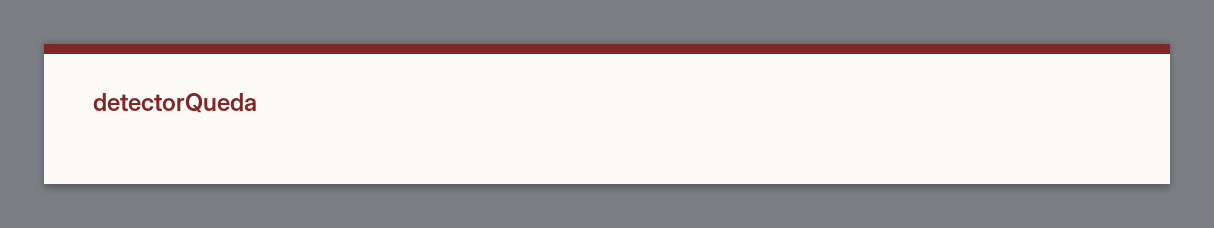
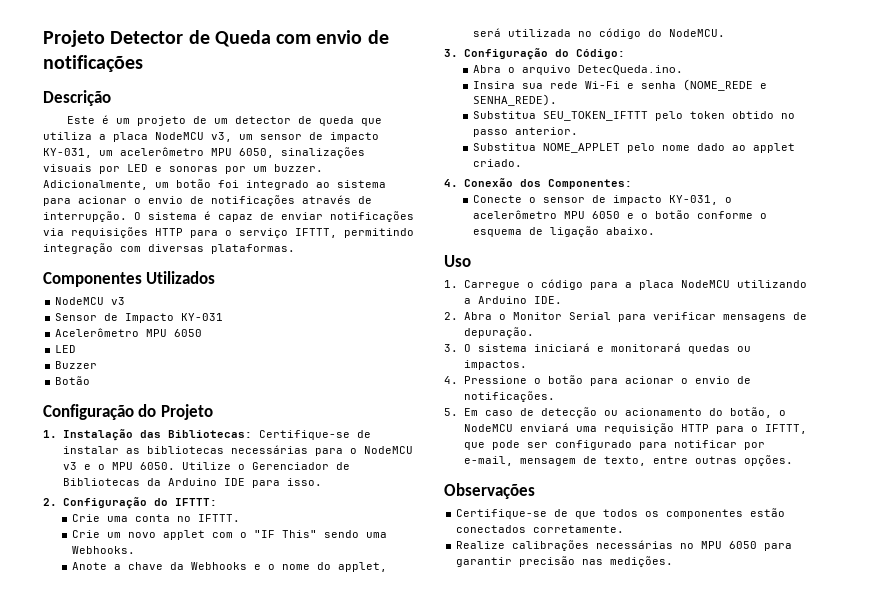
- detectorQueda
+ Projeto Detector de Queda com envio de notificações
+ Descrição
+ Este é um projeto de um detector de queda que utiliza a placa NodeMCU v3, um sensor de impacto KY-031, um acelerômetro MPU 6050, sinalizações visuais por LED e sonoras por um buzzer. Adicionalmente, um botão foi integrado ao sistema para acionar o envio de notificações através de interrupção. O sistema é capaz de enviar notificações via requisições HTTP para o serviço IFTTT, permitindo integração com diversas plataformas.
+ Componentes Utilizados
+ NodeMCU v3
+ Sensor de Impacto KY-031
+ Acelerômetro MPU 6050
+ LED
+ Buzzer
+ Botão
+ Configuração do Projeto
+ 1. Instalação das Bibliotecas: Certifique-se de instalar as bibliotecas necessárias para o NodeMCU v3 e o MPU 6050. Utilize o Gerenciador de Bibliotecas da Arduino IDE para isso.
+ 2. Configuração do IFTTT:
+ Crie uma conta no IFTTT.
+ Crie um novo applet com o "IF This" sendo uma Webhooks.
+ Anote a chave da Webhooks e o nome do applet, será utilizada no código do NodeMCU.
+ 3. Configuração do Código:
+ Abra o arquivo DetecQueda.ino.
+ Insira sua rede Wi-Fi e senha (NOME_REDE e SENHA_REDE).
+ Substitua SEU_TOKEN_IFTTT pelo token obtido no passo anterior.
+ Substitua NOME_APPLET pelo nome dado ao applet criado.
+ 4. Conexão dos Componentes:
+ Conecte o sensor de impacto KY-031, o acelerômetro MPU 6050 e o botão conforme o esquema de ligação abaixo.
+ Uso
+ 1. Carregue o código para a placa NodeMCU utilizando a Arduino IDE.
+ 2. Abra o Monitor Serial para verificar mensagens de depuração.
+ 3. O sistema iniciará e monitorará quedas ou impactos.
+ 4. Pressione o botão para acionar o envio de notificações.
+ 5. Em caso de detecção ou acionamento do botão, o NodeMCU enviará uma requisição HTTP para o IFTTT, que pode ser configurado para notificar por e-mail, mensagem de texto, entre outras opções.
+ Observações
+ Certifique-se de que todos os componentes estão conectados corretamente.
+ Realize calibrações necessárias no MPU 6050 para garantir precisão nas medições.

